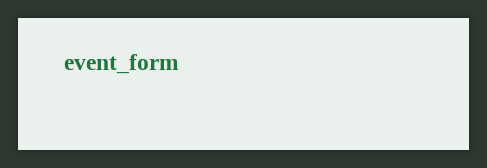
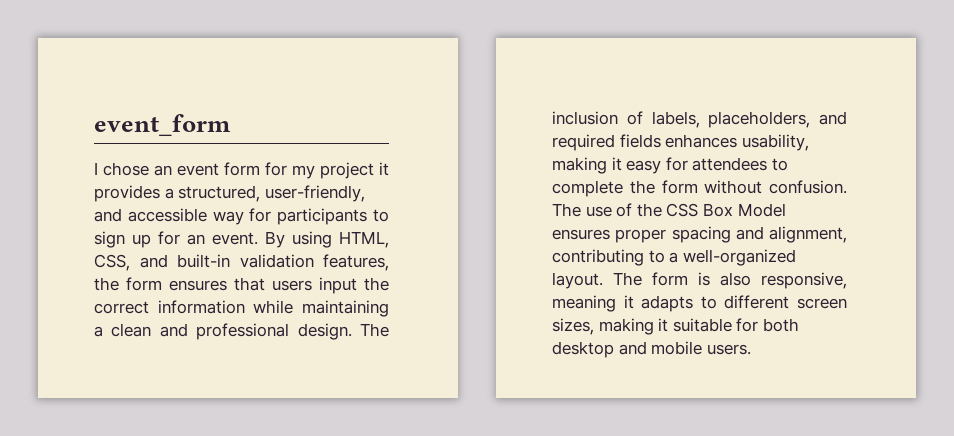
+ I chose an event form for my project it provides a structured, user-friendly, and accessible way for participants to sign up for an event. By using HTML, CSS, and built-in validation features, the form ensures that users input the correct information while maintaining a clean and professional design. The inclusion of labels, placeholders, and required fields enhances usability, making it easy for attendees to complete the form without confusion. The use of the CSS Box Model ensures proper spacing and alignment, contributing to a well-organized layout. The form is also responsive, meaning it adapts to different screen sizes, making it suitable for both desktop and mobile users.

